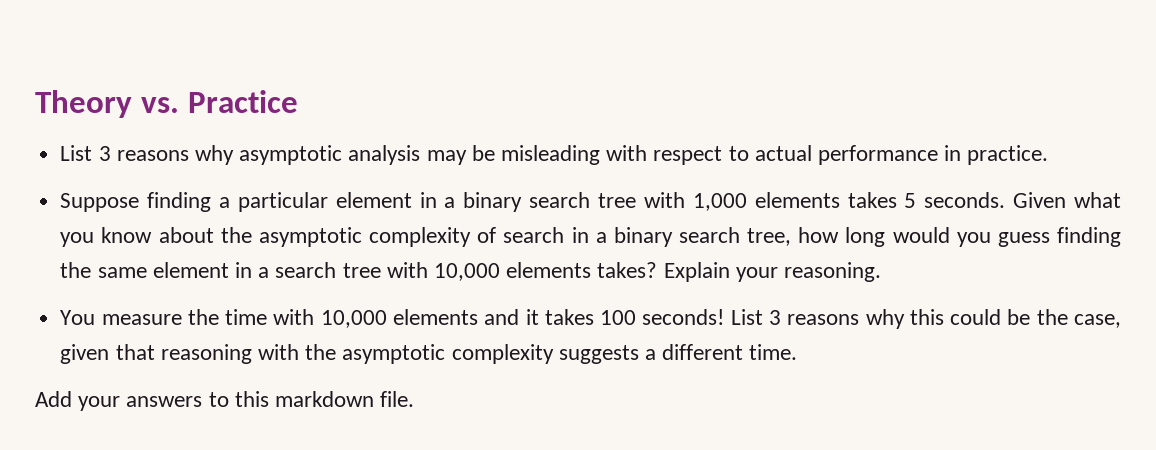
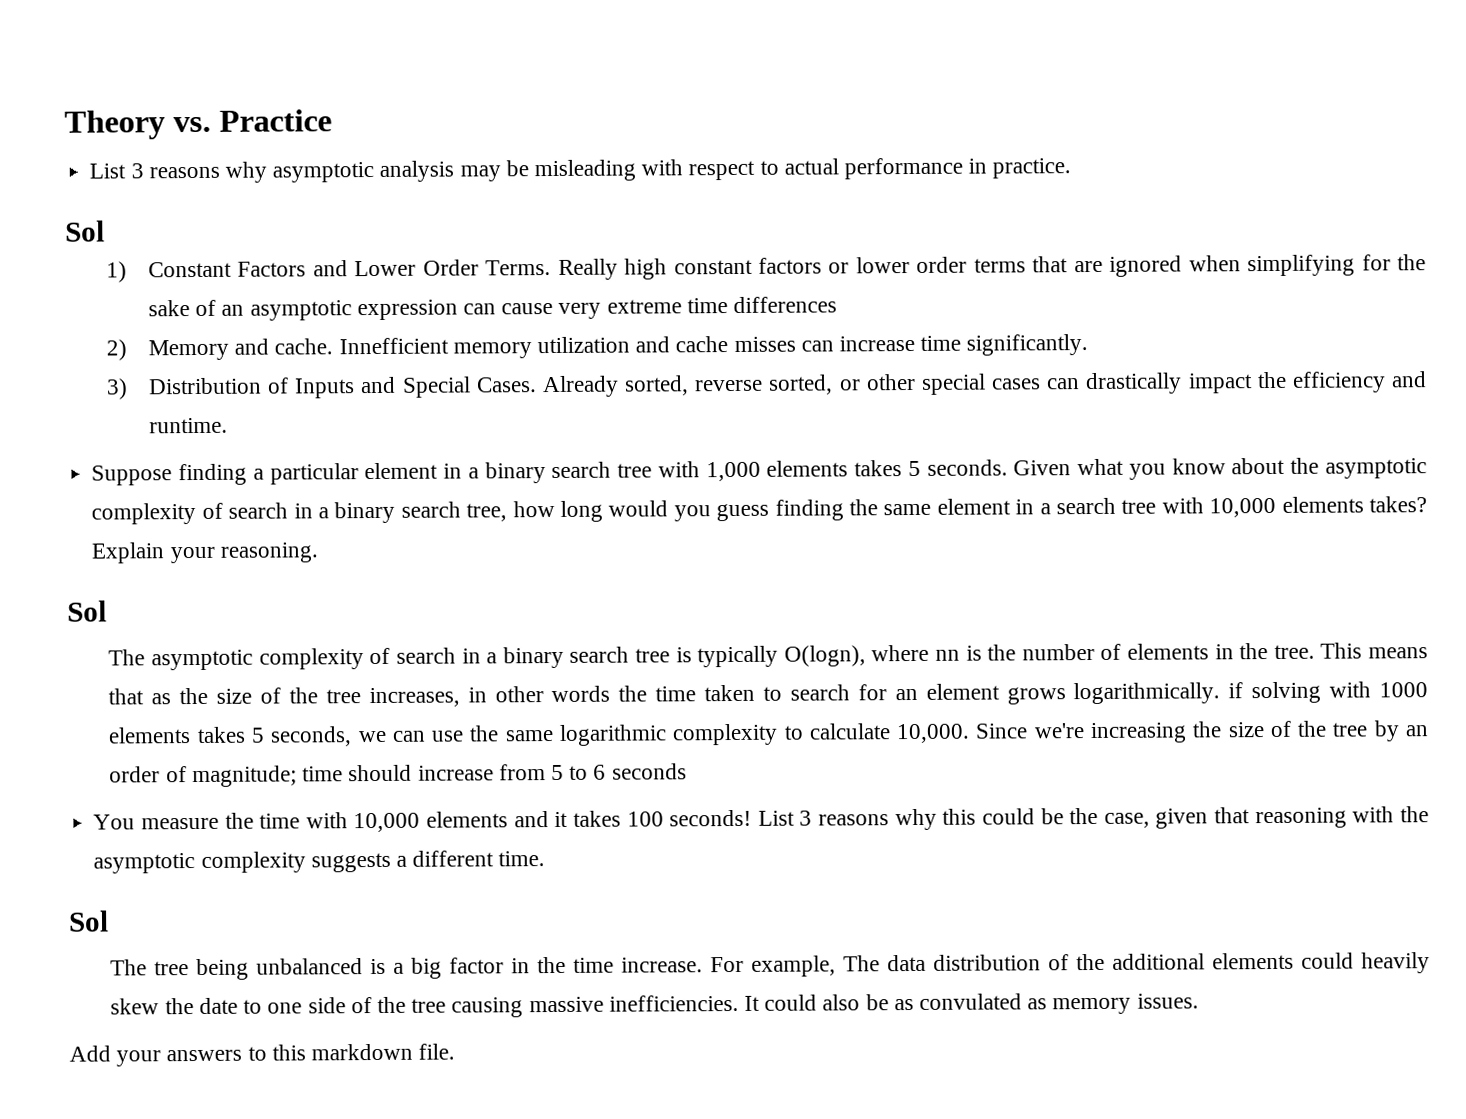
  List 3 reasons why asymptotic analysis may be misleading with respect to actual performance in practice.
+ Sol
+ 1) Constant Factors and Lower Order Terms. Really high constant factors or lower order terms that are ignored when simplifying for the sake of an asymptotic expression can cause very extreme time differences
+ 2) Memory and cache. Innefficient memory utilization and cache misses can increase time significantly.
+ 3) Distribution of Inputs and Special Cases. Already sorted, reverse sorted, or other special cases can drastically impact the efficiency and runtime.
  Explain your reasoning.
+ Sol
+ The asymptotic complexity of search in a binary search tree is typically O(logn), where nn is the number of elements in the tree. This means that as the size of the tree increases, in other words the time taken to search for an element grows logarithmically. if solving with 1000 elements takes 5 seconds, we can use the same logarithmic complexity to calculate 10,000. Since we're increasing the size of the tree by an order of magnitude; time should increase from 5 to 6 seconds
  List 3 reasons why this could be the case, given that reasoning with the asymptotic complexity suggests a different time.
+ Sol
+ The tree being unbalanced is a big factor in the time increase. For example, The data distribution of the additional elements could heavily skew the date to one side of the tree causing massive inefficiencies. It could also be as convulated as memory issues.

